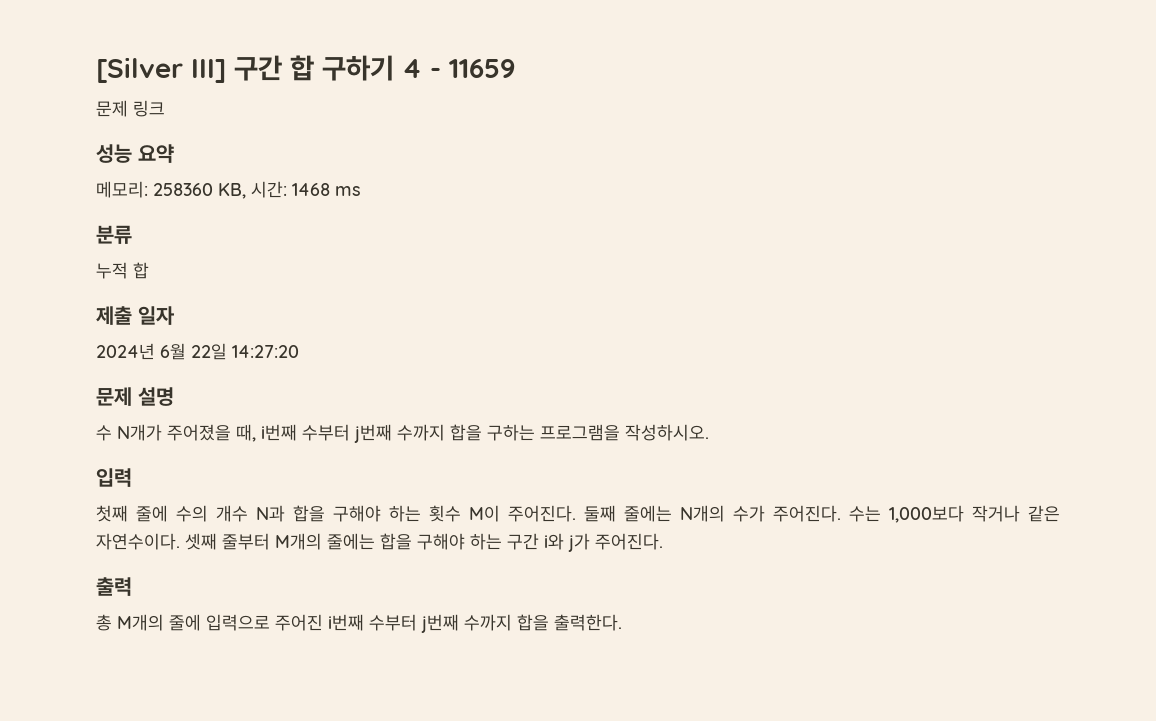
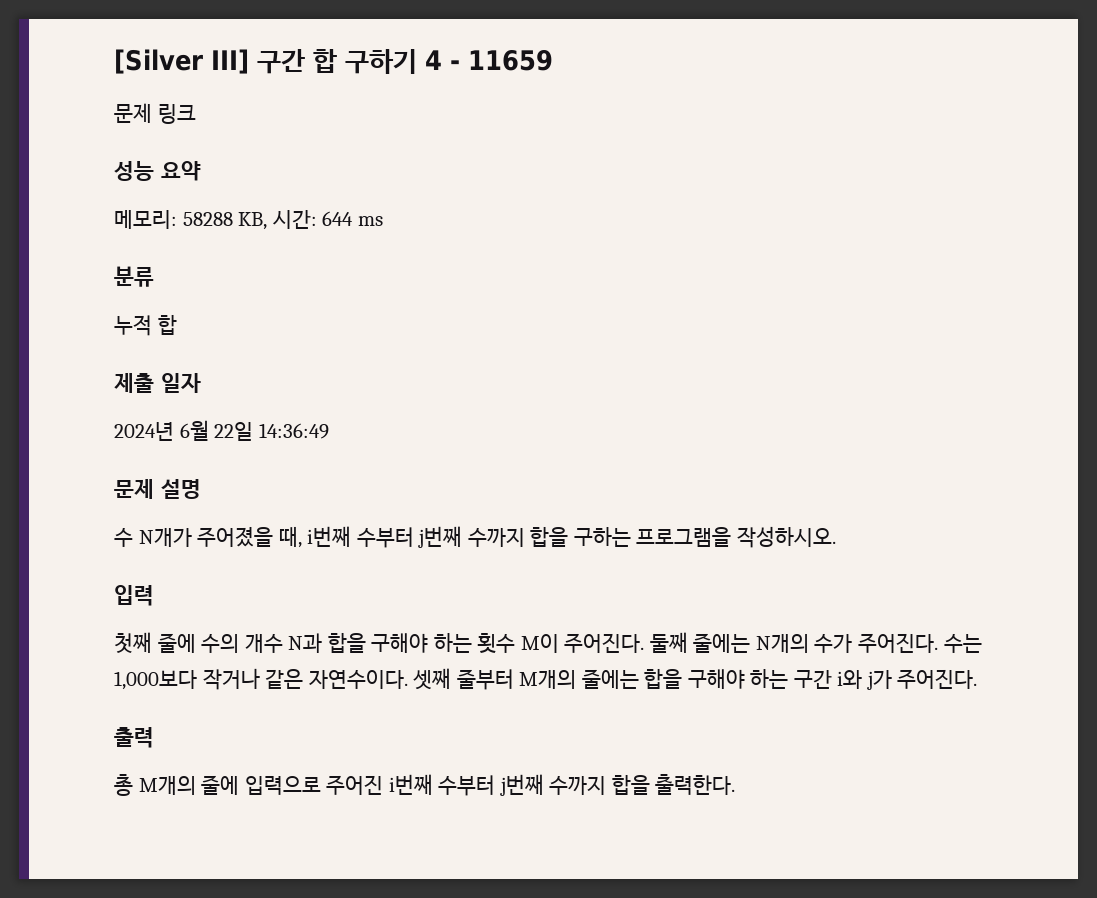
- 메모리: 258360 KB, 시간: 1468 ms
+ 메모리: 58288 KB, 시간: 644 ms
- 2024년 6월 22일 14:27:20
+ 2024년 6월 22일 14:36:49

